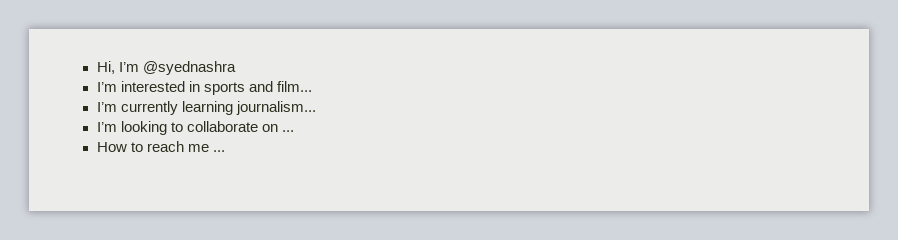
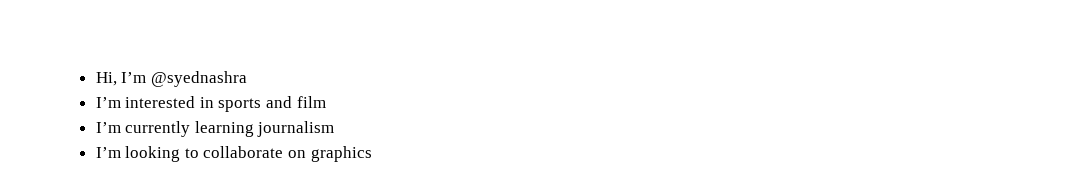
- I’m interested in sports and film...
+ I’m interested in sports and film
- I’m currently learning journalism...
+ I’m currently learning journalism
- I’m looking to collaborate on ...
- How to reach me ...
+ I’m looking to collaborate on graphics

